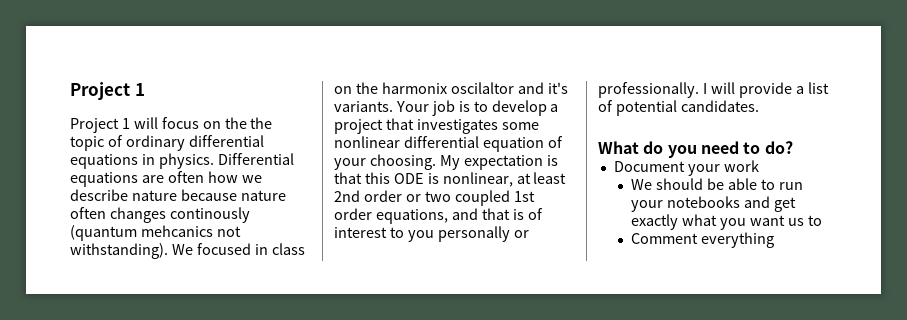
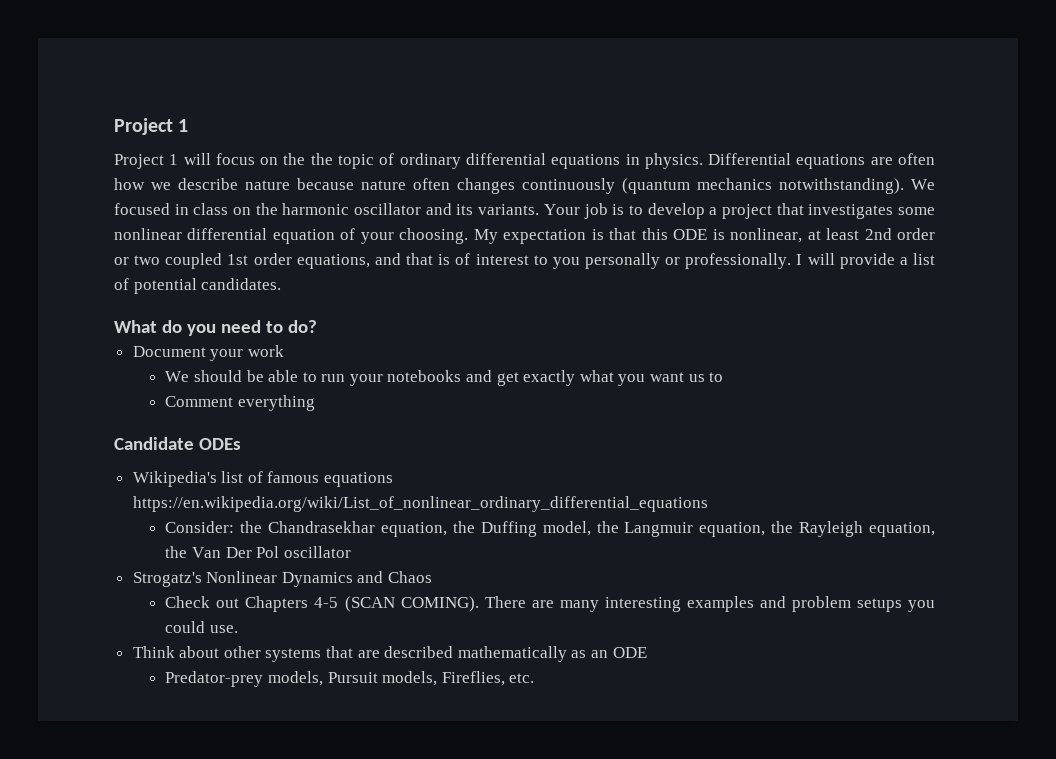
- Differential equations are often how we describe nature because nature often changes continously (quantum mehcanics not withstanding).
+ Differential equations are often how we describe nature because nature often changes continuously (quantum mechanics notwithstanding).
- We focused in class on the harmonix oscilaltor and it's variants.
+ We focused in class on the harmonic oscillator and its variants.
+ Candidate ODEs
+ Wikipedia's list of famous equations https://en.wikipedia.org/wiki/List_of_nonlinear_ordinary_differential_equations
+ Consider: the Chandrasekhar equation, the Duffing model, the Langmuir equation, the Rayleigh equation, the Van Der Pol oscillator
+ Strogatz's Nonlinear Dynamics and Chaos
+ Check out Chapters 4-5 (SCAN COMING). There are many interesting examples and problem setups you could use.
+ Think about other systems that are described mathematically as an ODE
+ Predator-prey models, Pursuit models, Fireflies, etc.

